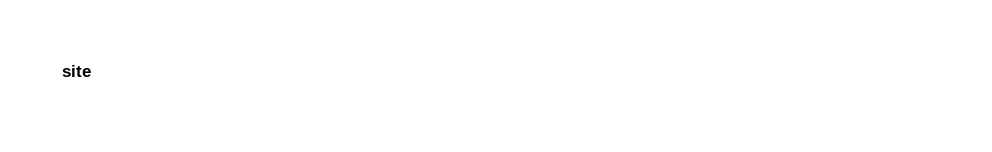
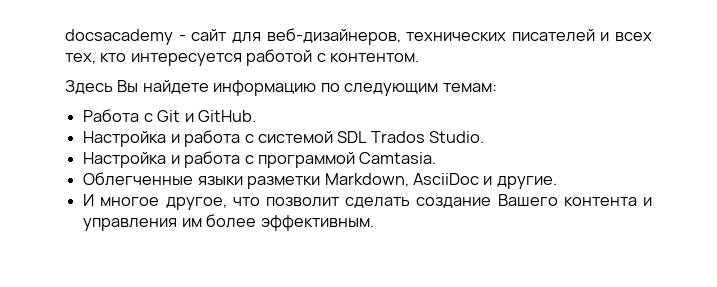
- site
+ docsacademy - сайт для веб-дизайнеров, технических писателей и всех тех, кто интересуется работой с контентом.
+ Здесь Вы найдете информацию по следующим темам:
+ Работа с Git и GitHub.
+ Настройка и работа с системой SDL Trados Studio.
+ Настройка и работа с программой Camtasia.
+ Облегченные языки разметки Markdown, AsciiDoc и другие.
+ И многое другое, что позволит сделать создание Вашего контента и управления им более эффективным.

